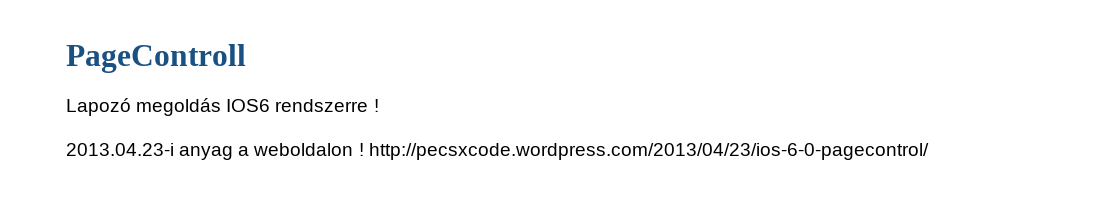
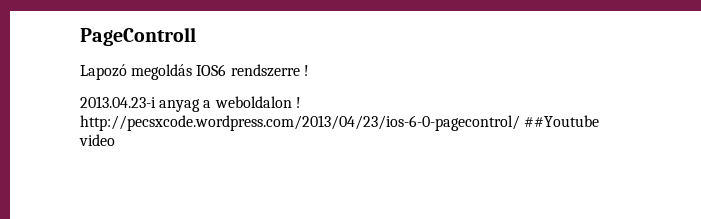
- 2013.04.23-i anyag a weboldalon ! http://pecsxcode.wordpress.com/2013/04/23/ios-6-0-pagecontrol/
+ 2013.04.23-i anyag a weboldalon ! http://pecsxcode.wordpress.com/2013/04/23/ios-6-0-pagecontrol/ ##Youtube video

